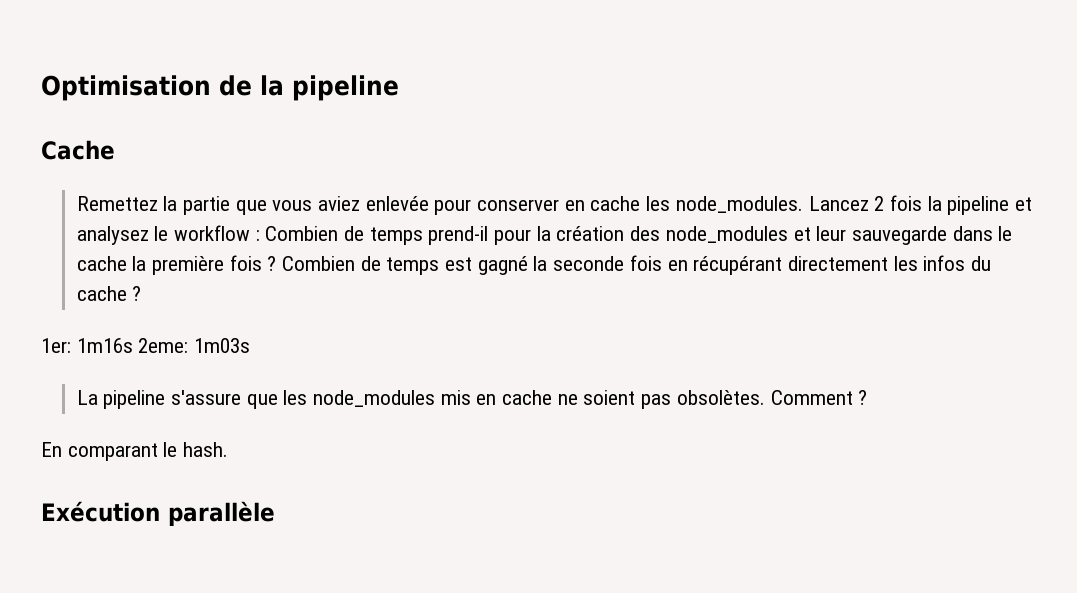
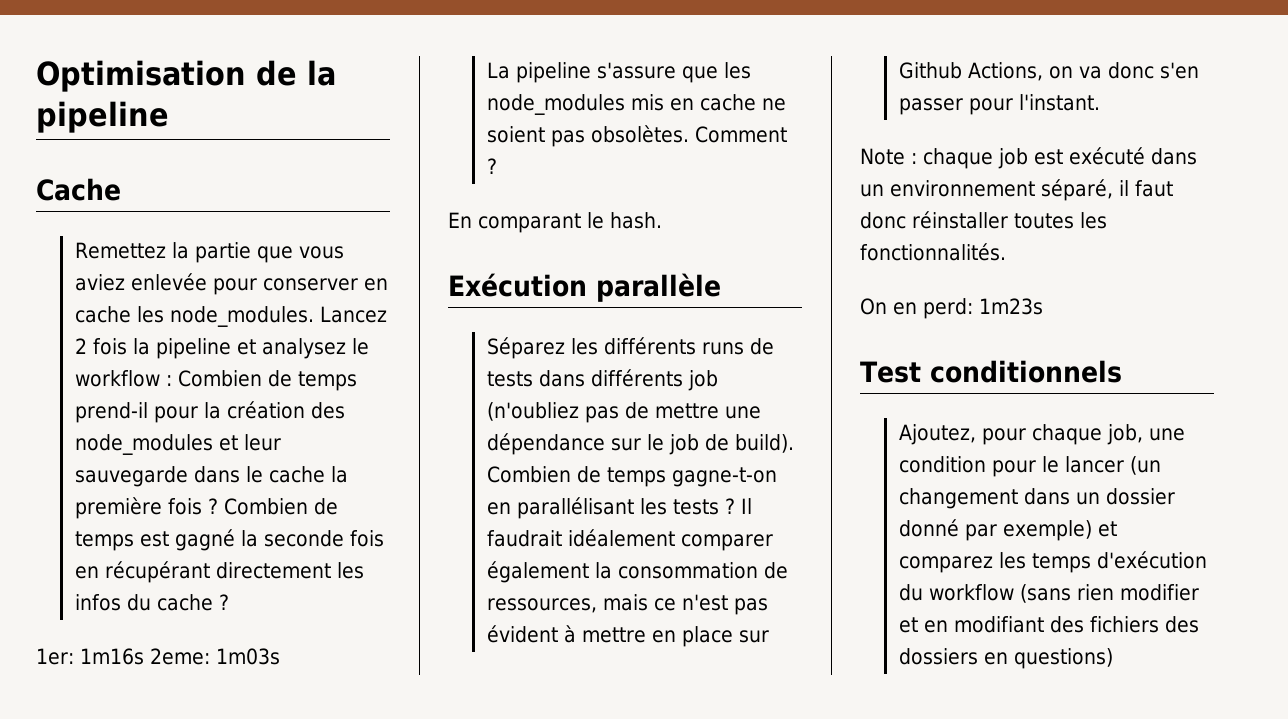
+ Séparez les différents runs de tests dans différents job (n'oubliez pas de mettre une dépendance sur le job de build). Combien de temps gagne-t-on en parallélisant les tests ? Il faudrait idéalement comparer également la consommation de ressources, mais ce n'est pas évident à mettre en place sur Github Actions, on va donc s'en passer pour l'instant.
+ Note : chaque job est exécuté dans un environnement séparé, il faut donc réinstaller toutes les fonctionnalités.
+ On en perd: 1m23s
+ Test conditionnels
+ Ajoutez, pour chaque job, une condition pour le lancer (un changement dans un dossier donné par exemple) et comparez les temps d'exécution du workflow (sans rien modifier et en modifiant des fichiers des dossiers en questions)

